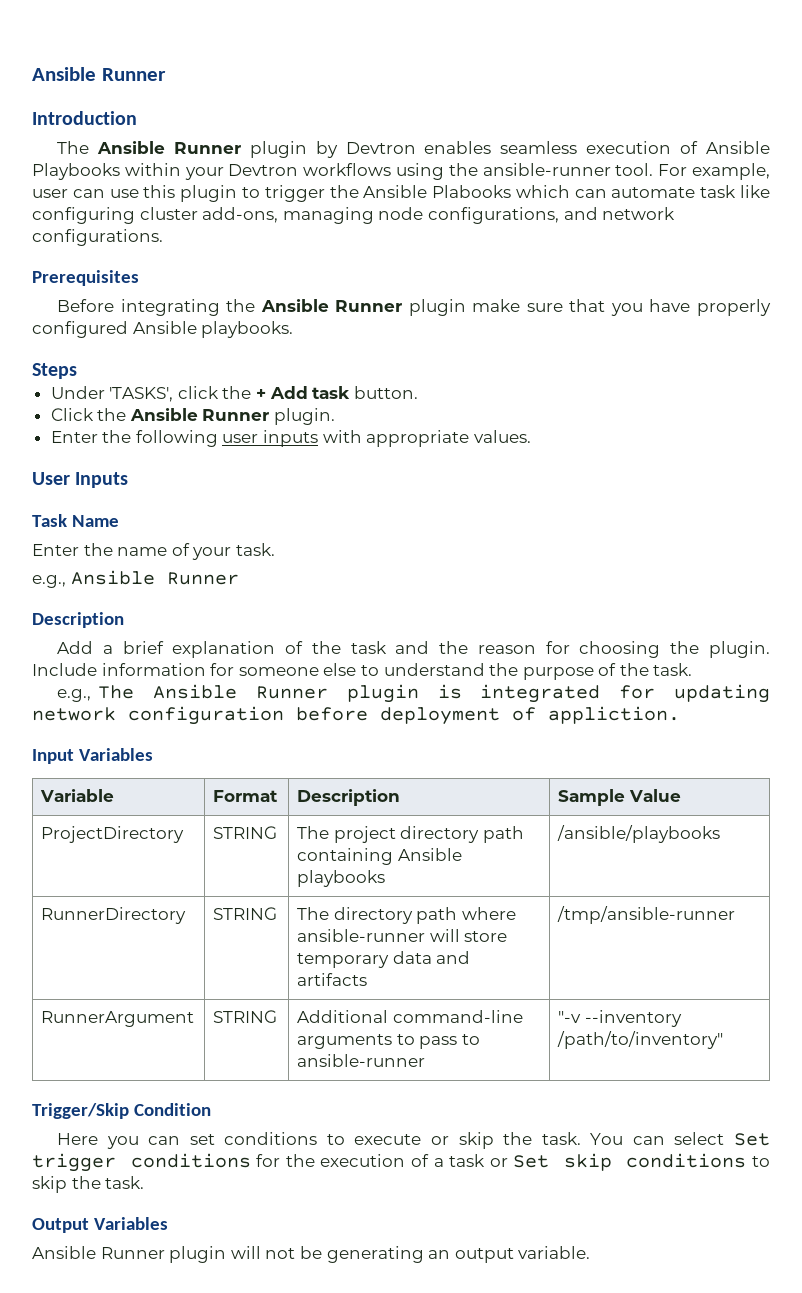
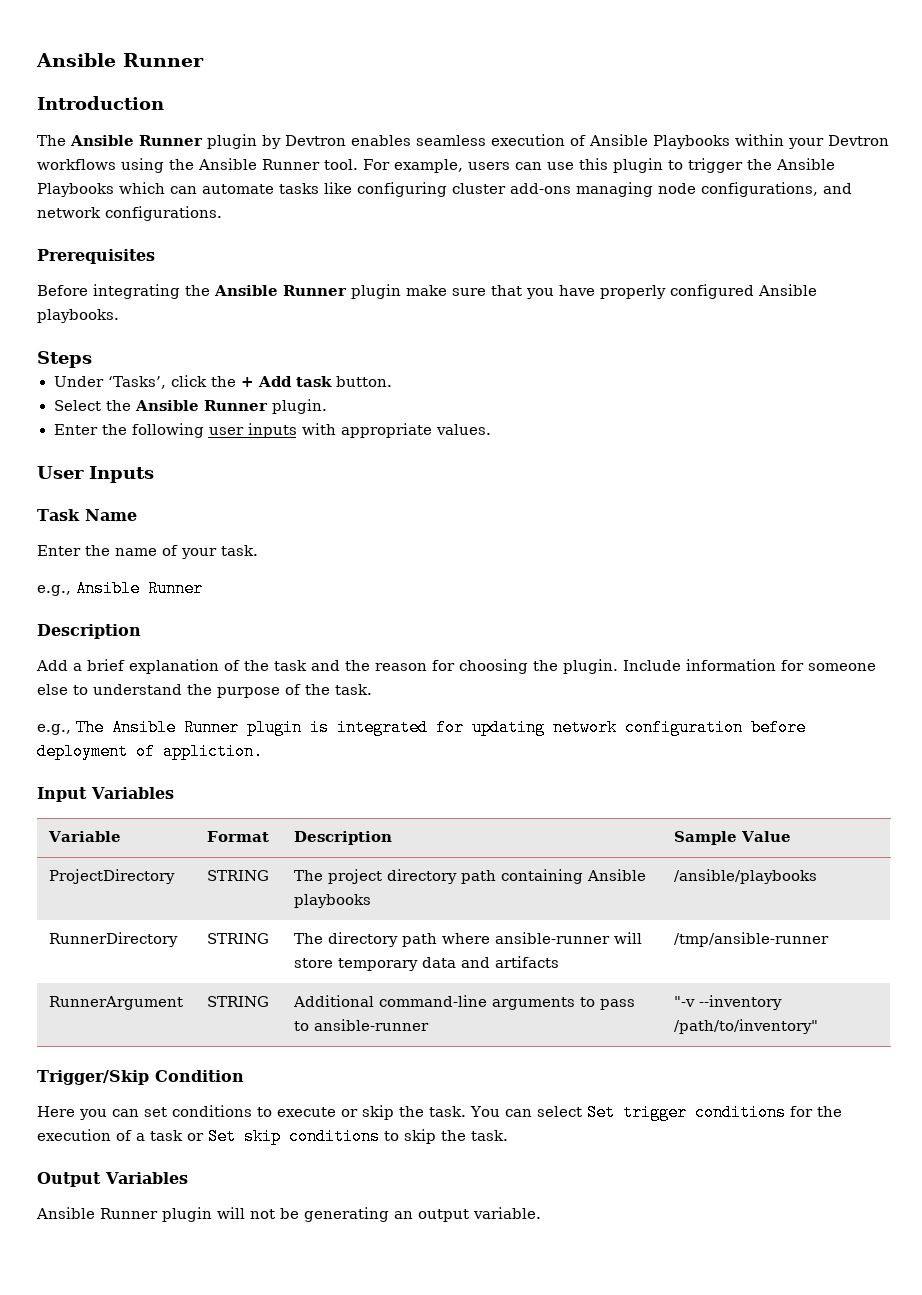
- The Ansible Runner plugin by Devtron enables seamless execution of Ansible Playbooks within your Devtron workflows using the ansible-runner tool.
+ The Ansible Runner plugin by Devtron enables seamless execution of Ansible Playbooks within your Devtron workflows using the Ansible Runner tool.
- For example, user can use this plugin to trigger the Ansible Plabooks which can automate task like configuring cluster add-ons, managing node configurations, and network configurations.
+ For example, users can use this plugin to trigger the Ansible Playbooks which can automate tasks like configuring cluster add-ons managing node configurations, and network configurations.
- Under 'TASKS', click the + Add task button.
+ Under ‘Tasks’, click the + Add task button.
- Click the Ansible Runner plugin.
+ Select the Ansible Runner plugin.

